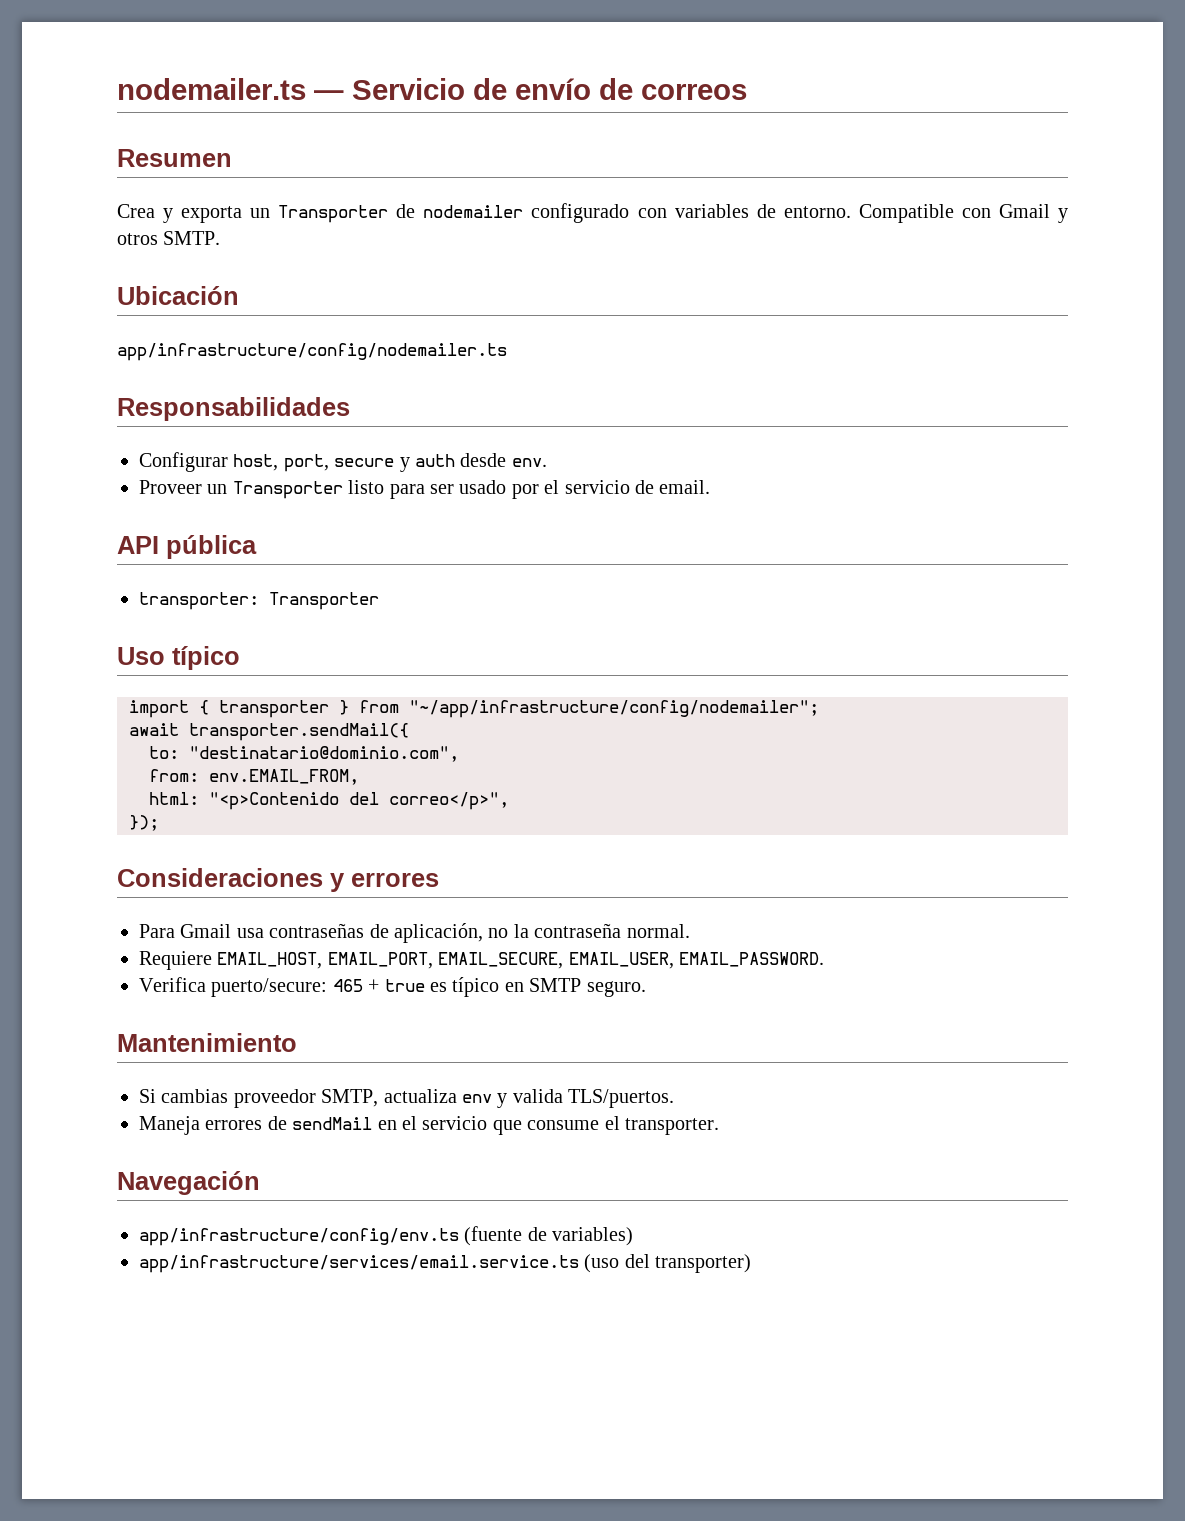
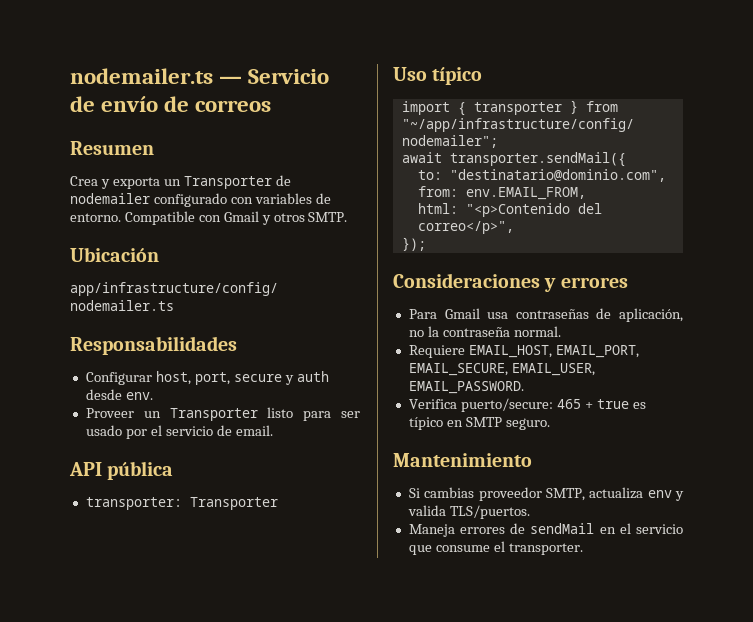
- Navegación
- app/infrastructure/config/env.ts (fuente de variables)
- app/infrastructure/services/email.service.ts (uso del transporter)

